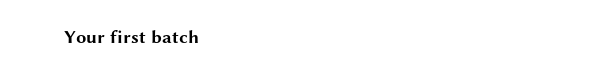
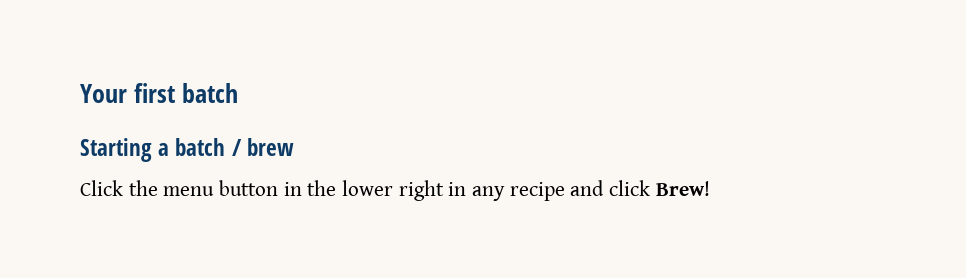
+ Starting a batch / brew
+ Click the menu button in the lower right in any recipe and click Brew!

